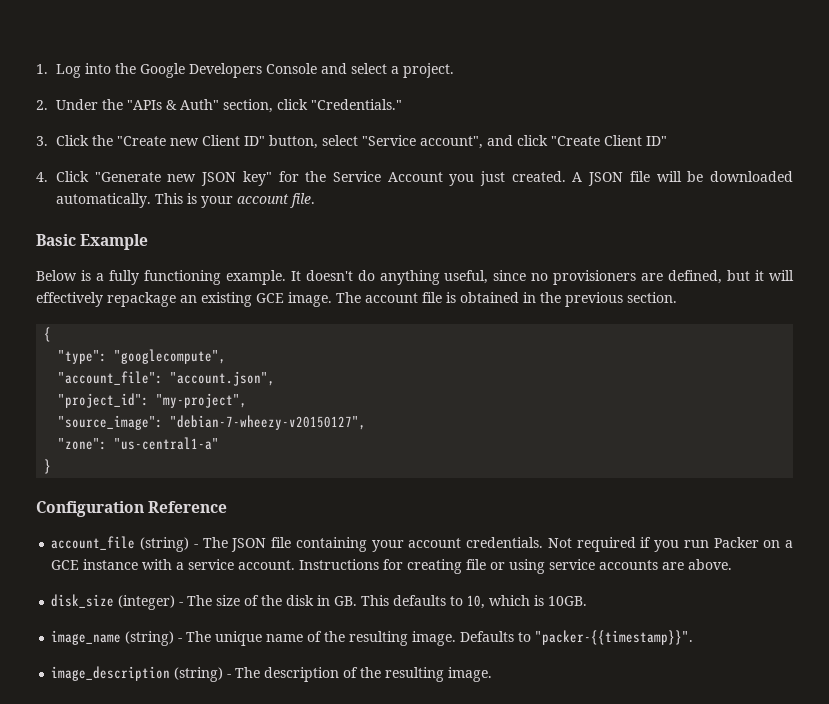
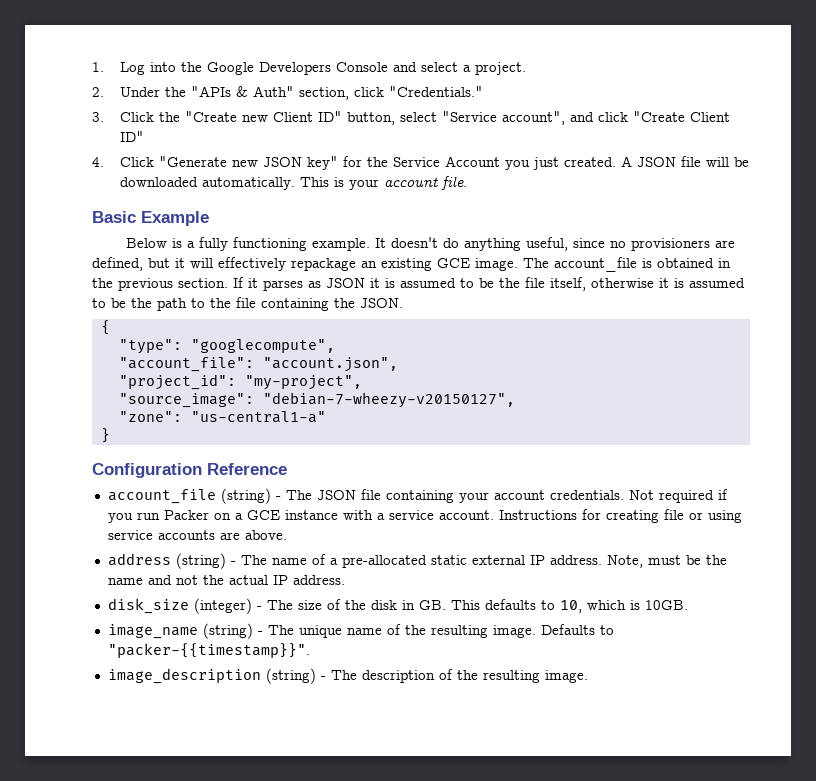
- The account file is obtained in the previous section.
+ The account_file is obtained in the previous section. If it parses as JSON it is assumed to be the file itself, otherwise it is assumed to be the path to the file containing the JSON.
+ address (string) - The name of a pre-allocated static external IP address. Note, must be the name and not the actual IP address.

